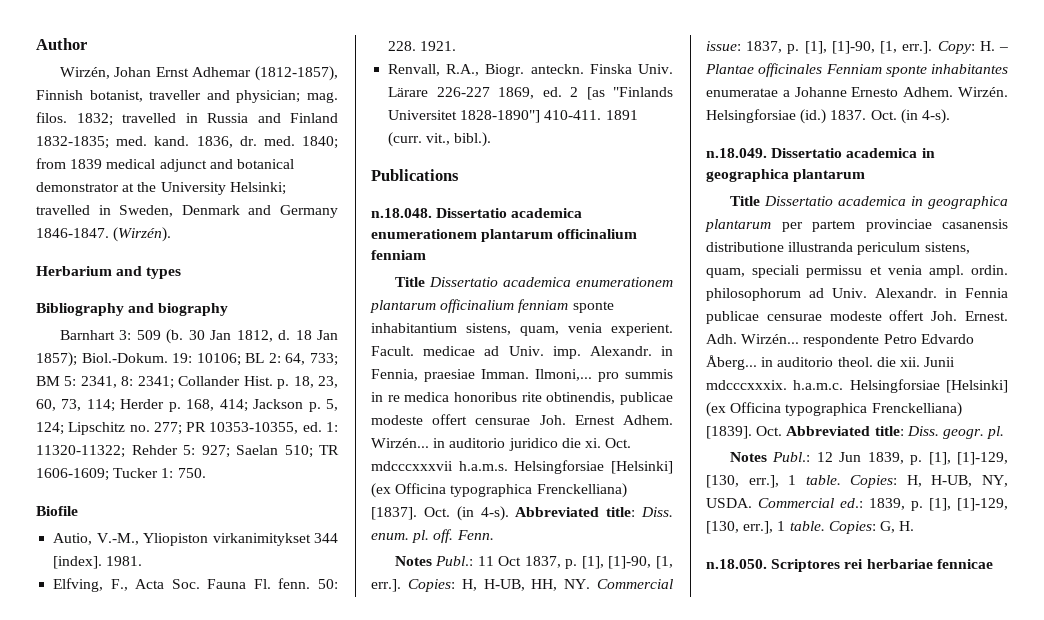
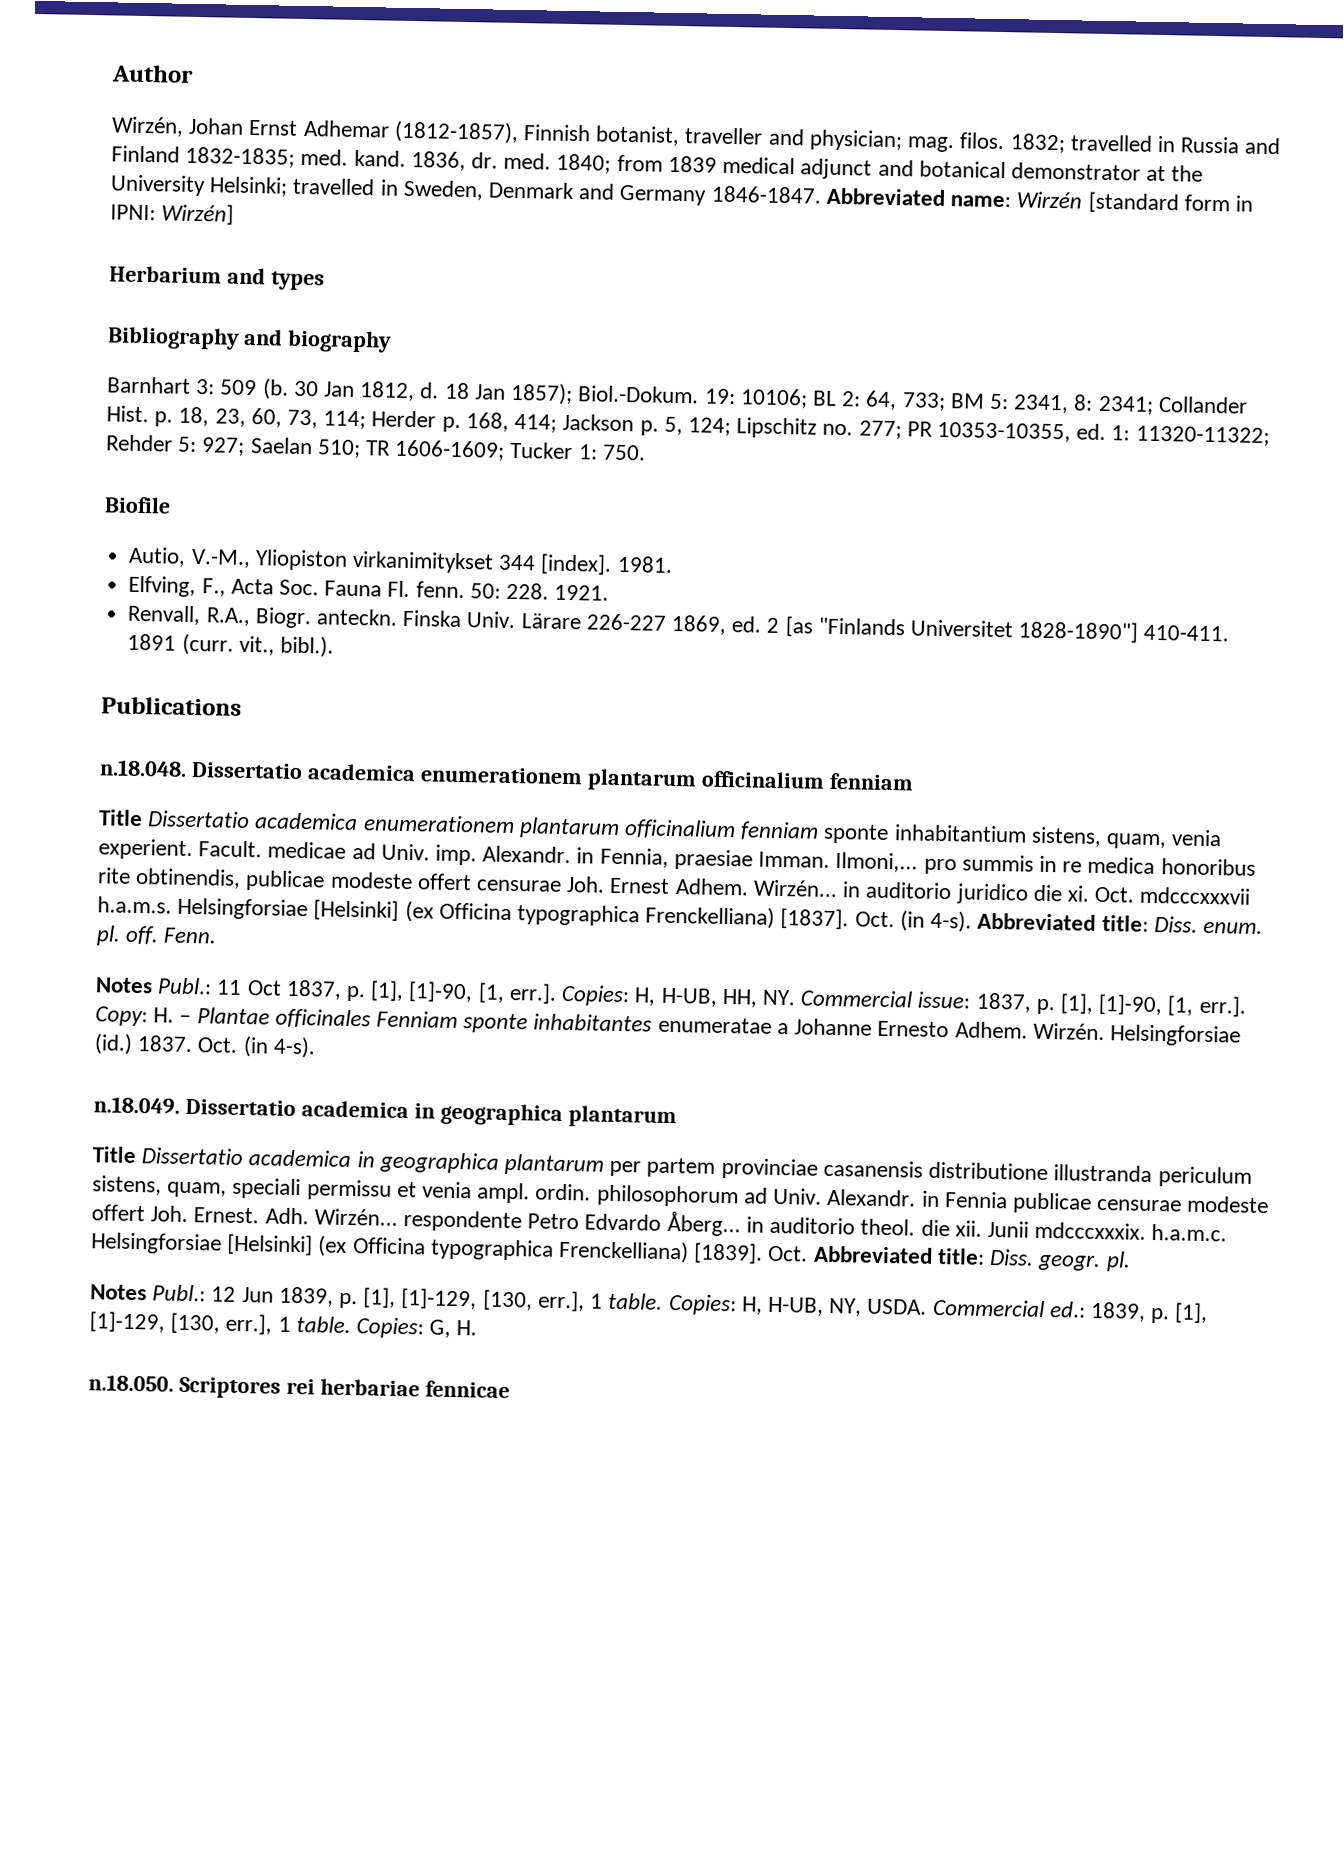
- (Wirzén).
+ Abbreviated name: Wirzén [standard form in IPNI: Wirzén]

